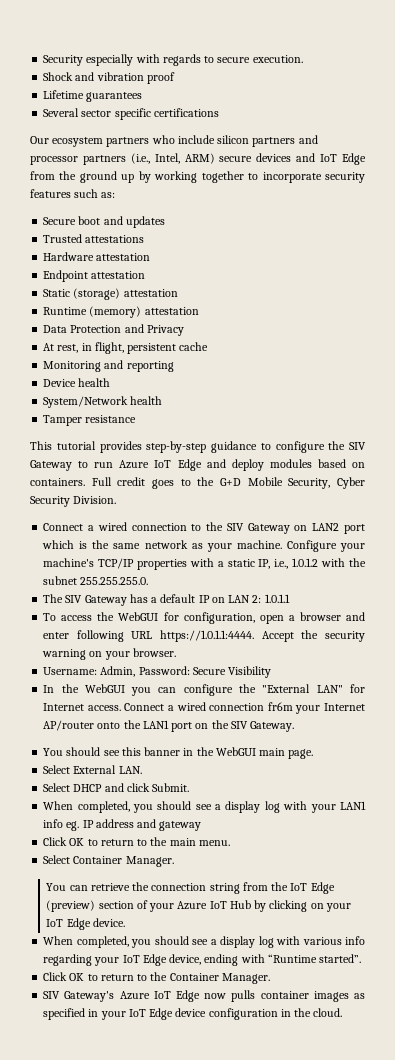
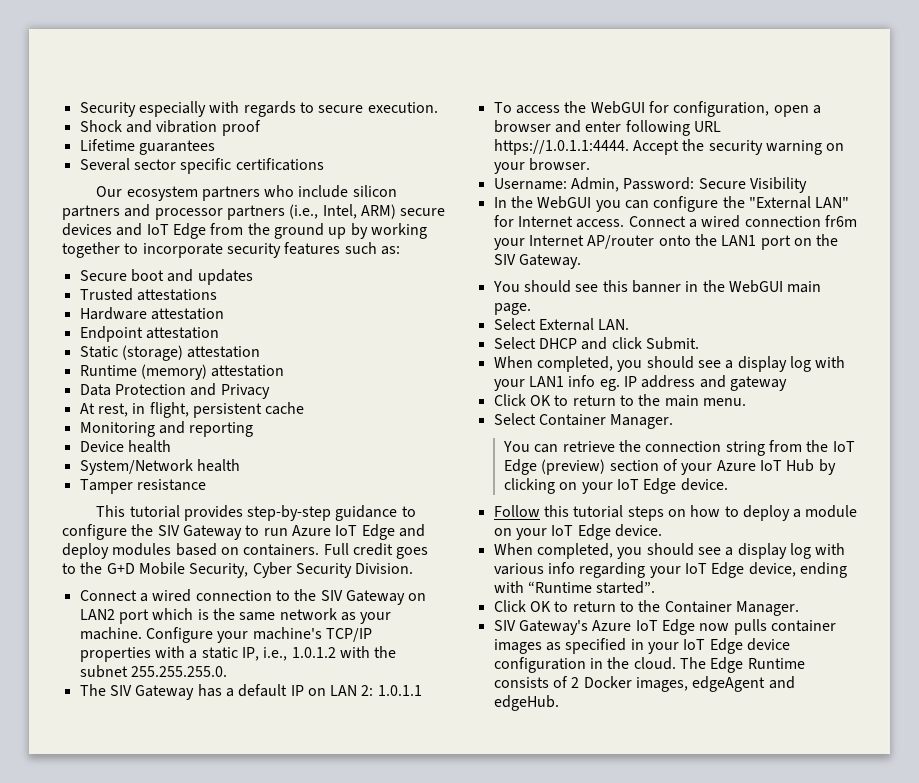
+ Follow this tutorial steps on how to deploy a module on your IoT Edge device.
+ The Edge Runtime consists of 2 Docker images, edgeAgent and edgeHub.

